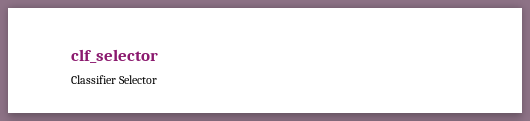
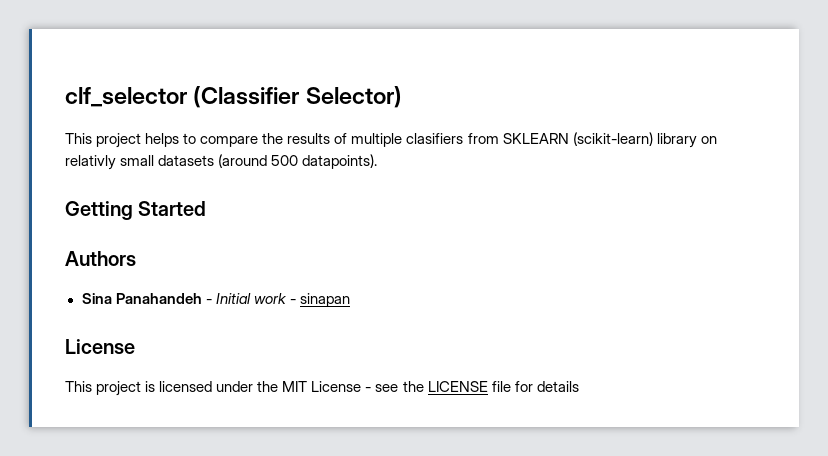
- clf_selector
- Classifier Selector
+ clf_selector (Classifier Selector)
+ This project helps to compare the results of multiple clasifiers from SKLEARN (scikit-learn) library on relativly small datasets (around 500 datapoints).
+ Getting Started
+ Authors
+ Sina Panahandeh - Initial work - sinapan
+ License
+ This project is licensed under the MIT License - see the LICENSE file for details

